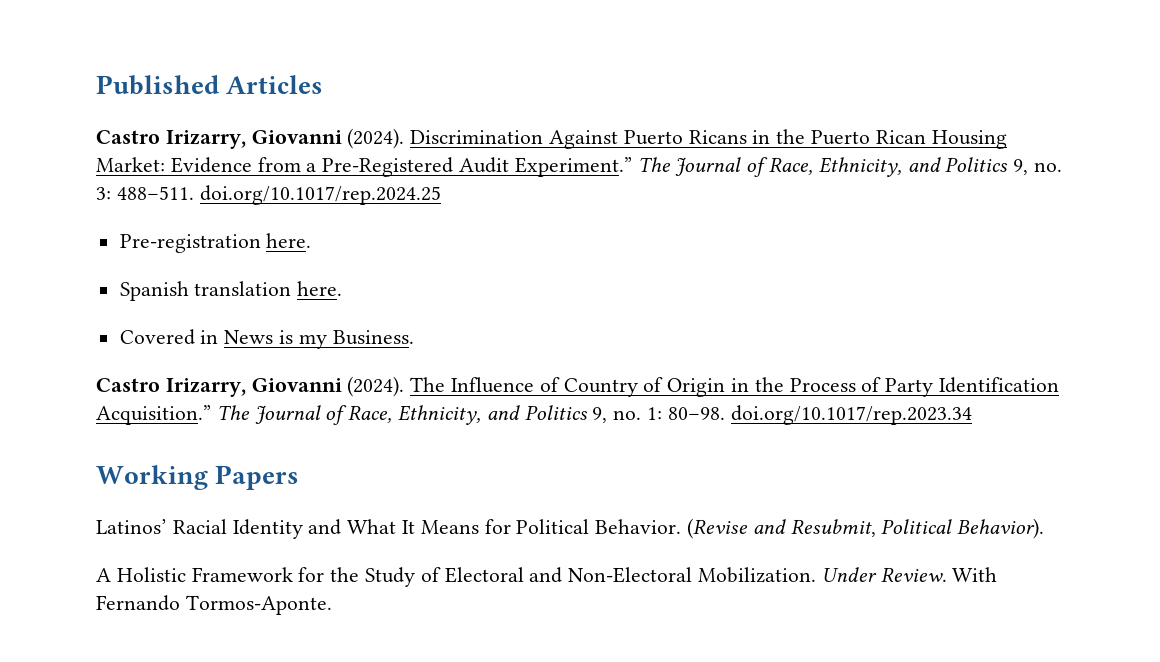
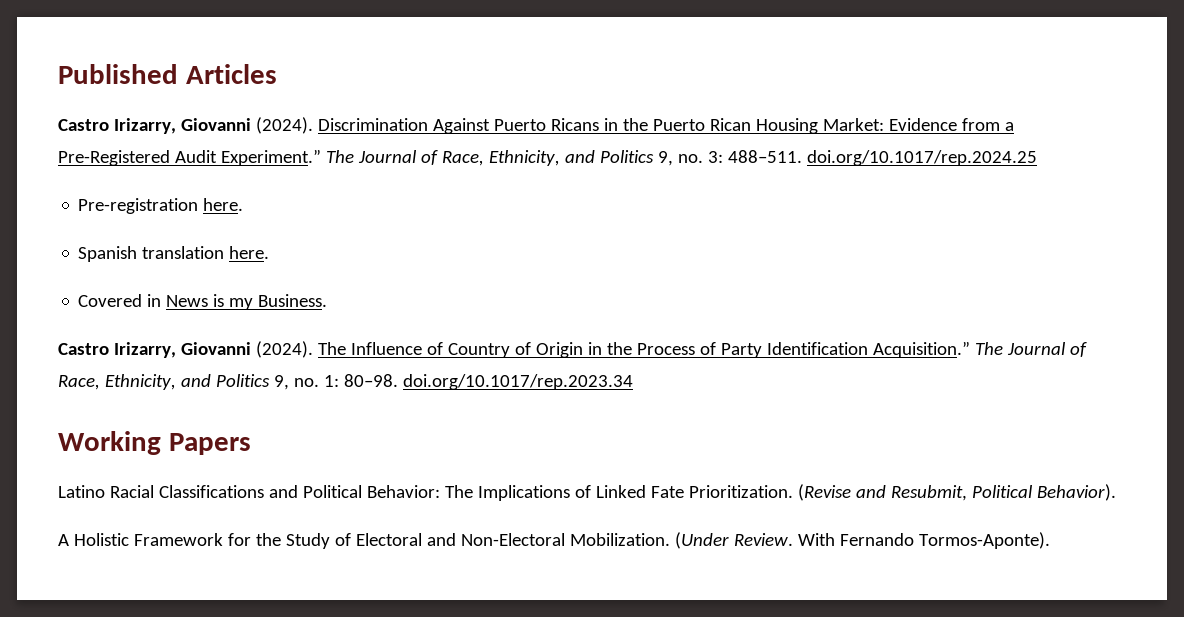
- Latinos’ Racial Identity and What It Means for Political Behavior.
+ Latino Racial Classifications and Political Behavior: The Implications of Linked Fate Prioritization.
- Under Review.
+ (Under Review.
- With Fernando Tormos-Aponte.
+ With Fernando Tormos-Aponte).

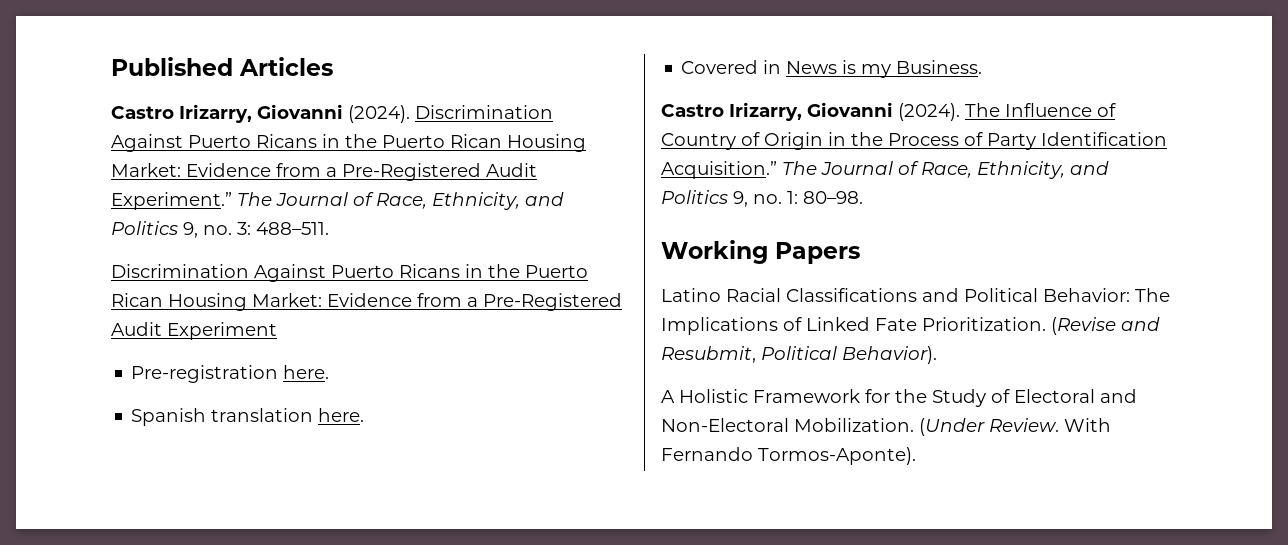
- The Journal of Race, Ethnicity, and Politics 9, no. 3: 488–511. doi.org/10.1017/rep.2024.25
+ The Journal of Race, Ethnicity, and Politics 9, no. 3: 488–511.
+ Discrimination Against Puerto Ricans in the Puerto Rican Housing Market: Evidence from a Pre-Registered Audit Experiment
- The Journal of Race, Ethnicity, and Politics 9, no. 1: 80–98. doi.org/10.1017/rep.2023.34
+ The Journal of Race, Ethnicity, and Politics 9, no. 1: 80–98.

